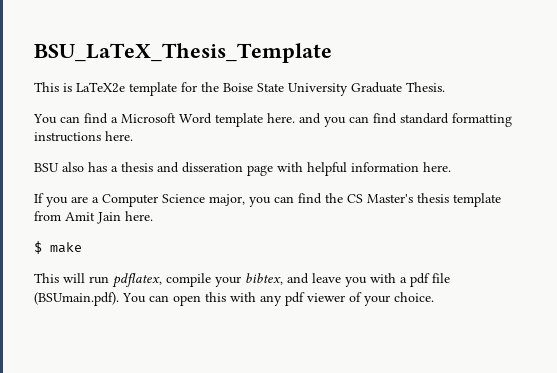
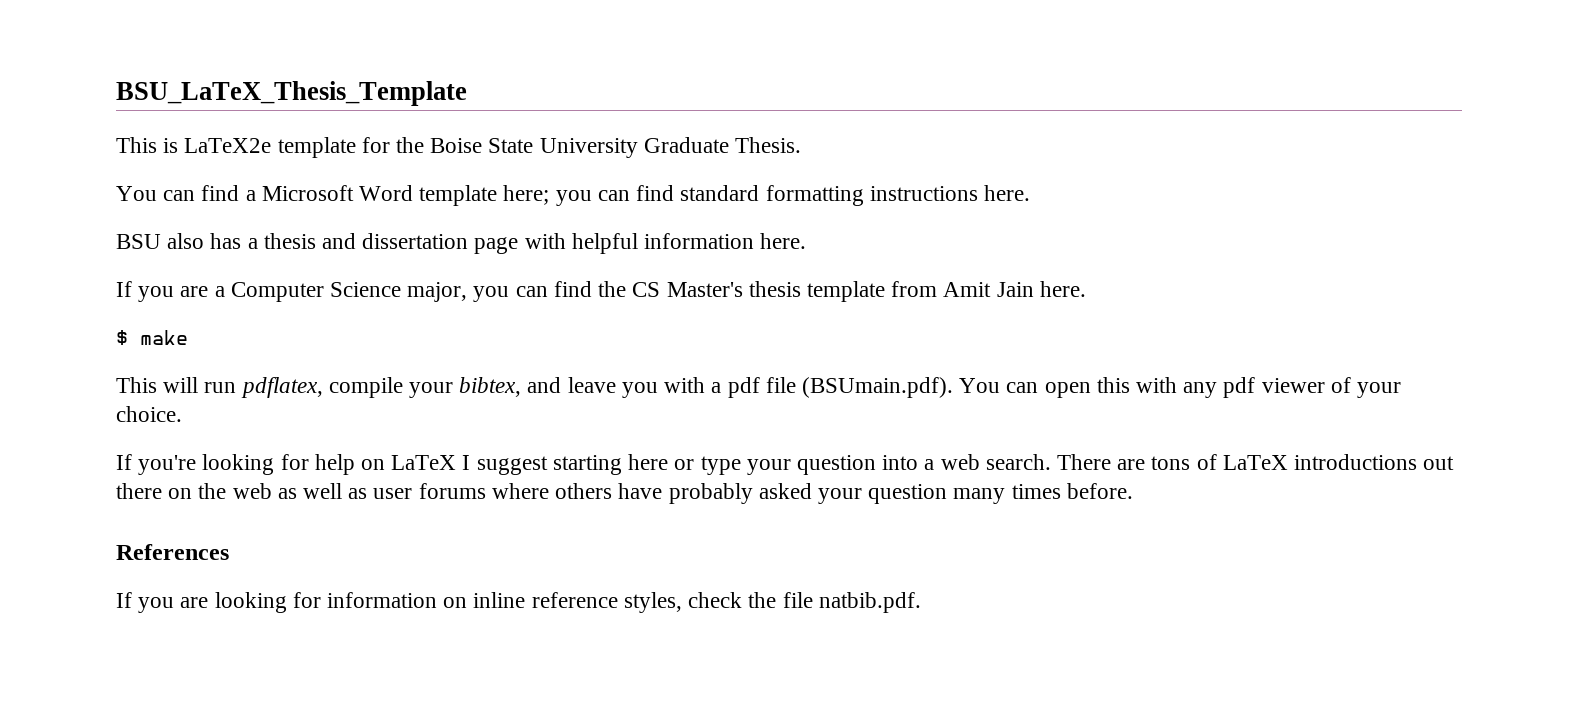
- You can find a Microsoft Word template here. and you can find standard formatting instructions here.
+ You can find a Microsoft Word template here; you can find standard formatting instructions here.
- BSU also has a thesis and disseration page with helpful information here.
+ BSU also has a thesis and dissertation page with helpful information here.
+ If you're looking for help on LaTeX I suggest starting here or type your question into a web search. There are tons of LaTeX introductions out there on the web as well as user forums where others have probably asked your question many times before.
+ References
+ If you are looking for information on inline reference styles, check the file natbib.pdf.

